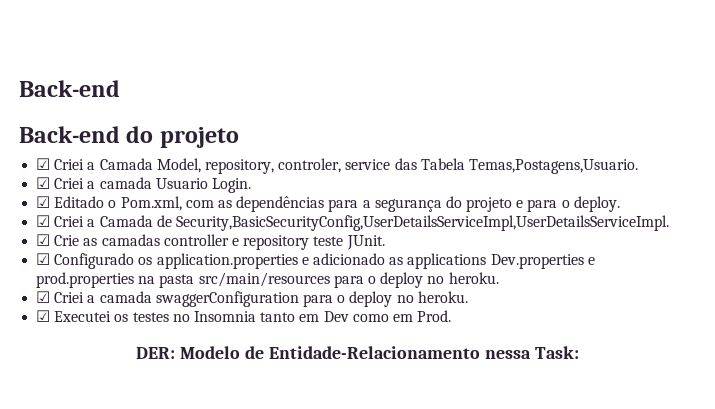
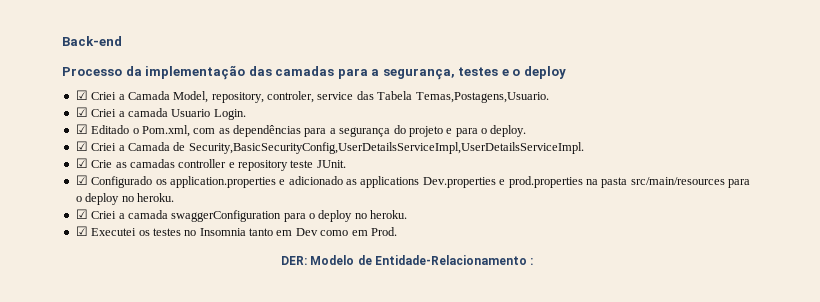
- Back-end do projeto
+ Processo da implementação das camadas para a segurança, testes e o deploy
- DER: Modelo de Entidade-Relacionamento nessa Task:
+ DER: Modelo de Entidade-Relacionamento :

